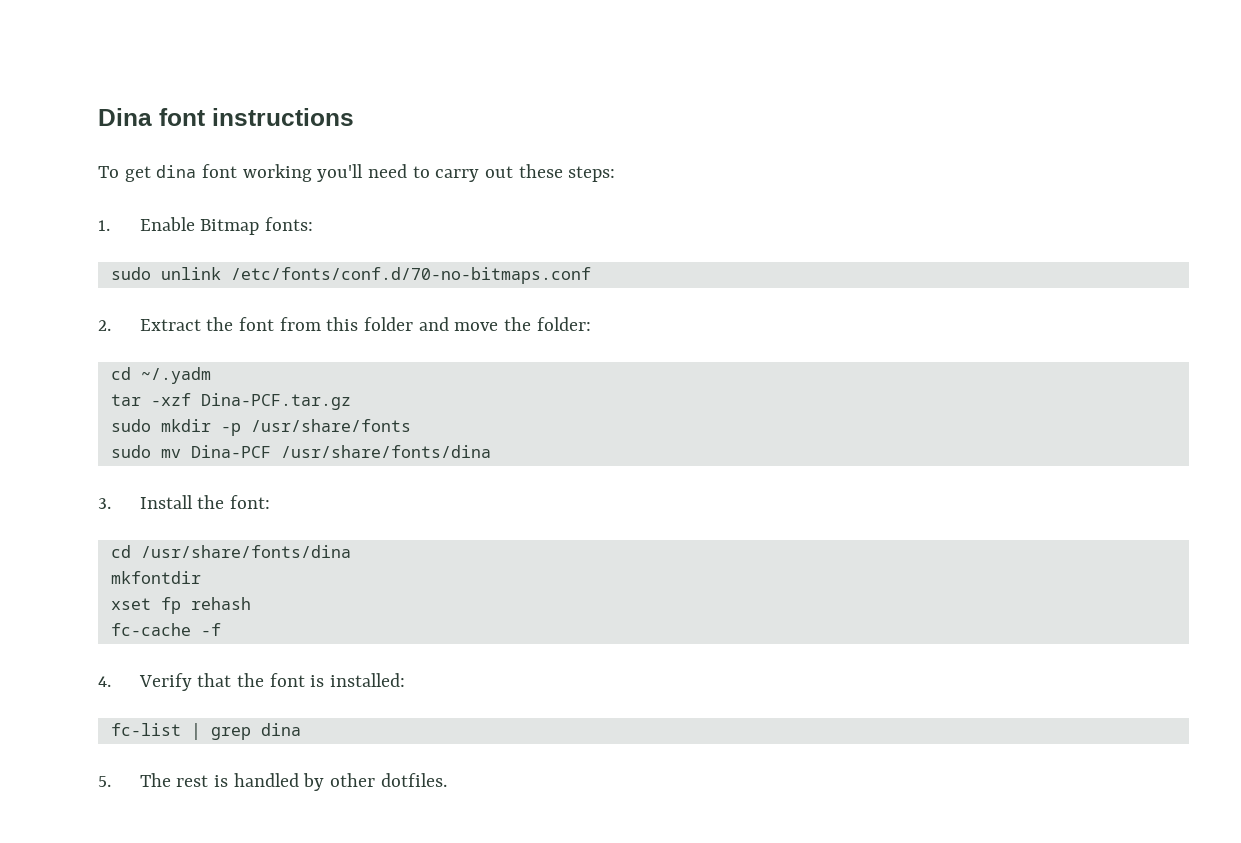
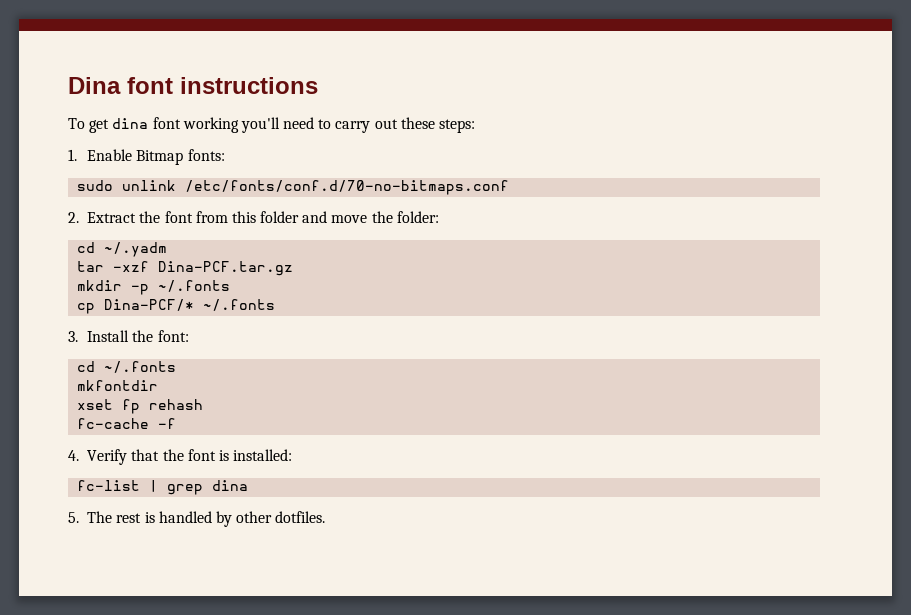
- sudo mkdir -p /usr/share/fonts
- sudo mv Dina-PCF /usr/share/fonts/dina
+ mkdir -p ~/.fonts
+ cp Dina-PCF/* ~/.fonts
- cd /usr/share/fonts/dina
+ cd ~/.fonts

